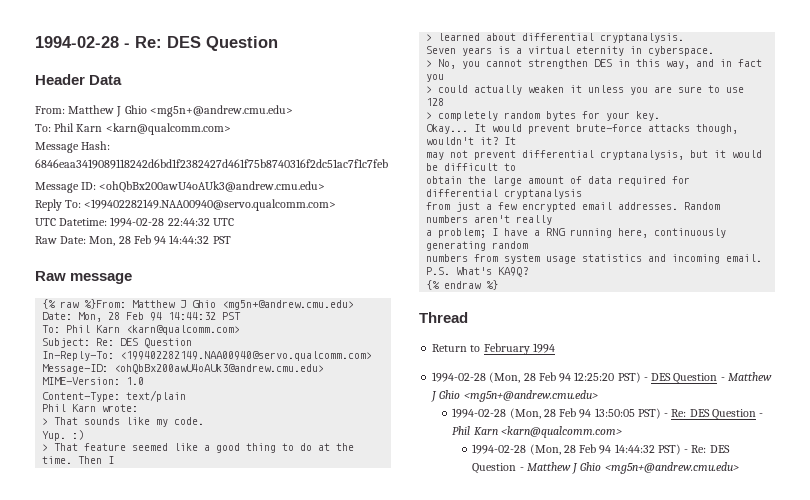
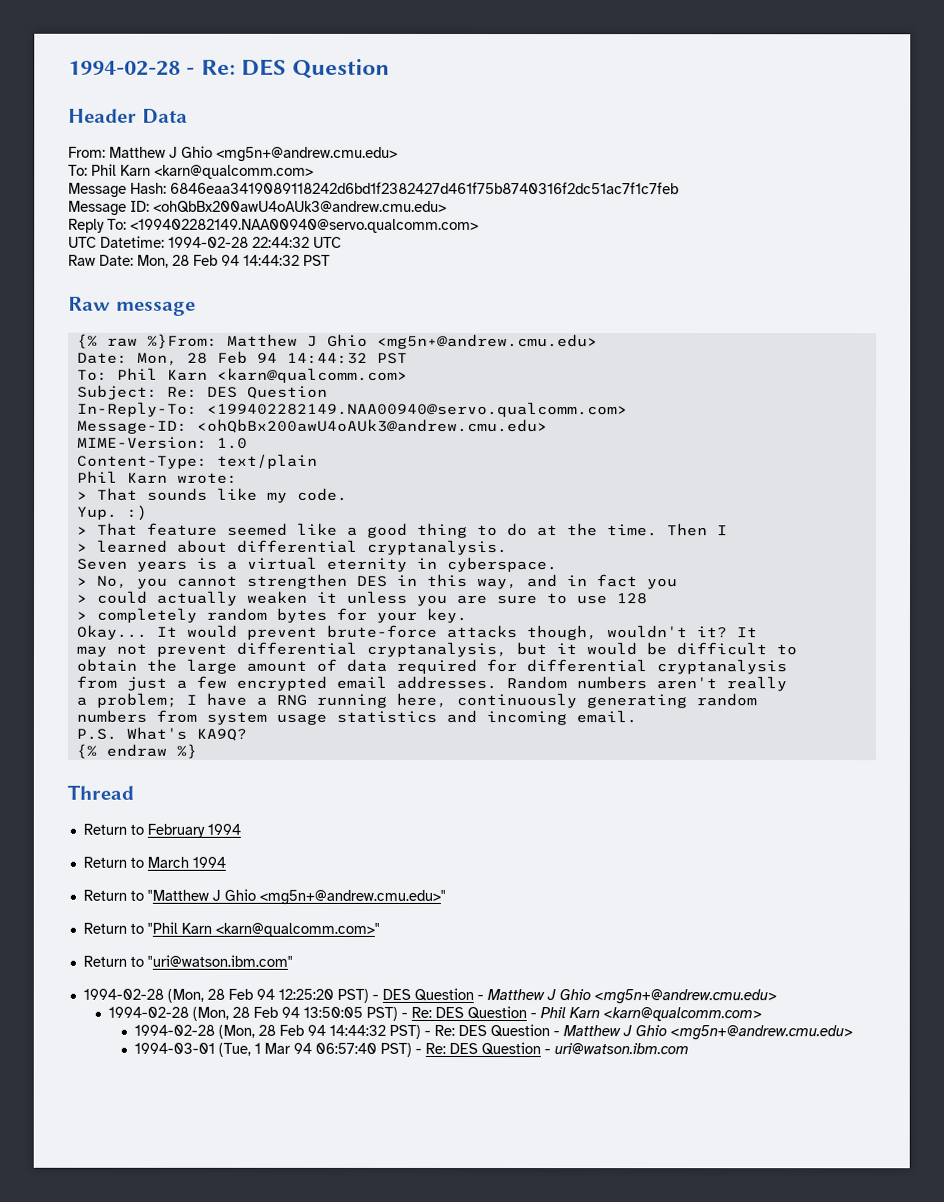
+ Return to March 1994
+ Return to "Matthew J Ghio <mg5n+@andrew.cmu.edu>"
+ Return to "Phil Karn <karn@qualcomm.com>"
+ Return to "uri@watson.ibm.com"
+ 1994-03-01 (Tue, 1 Mar 94 06:57:40 PST) - Re: DES Question - uri@watson.ibm.com

